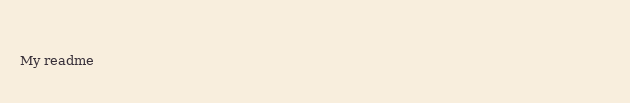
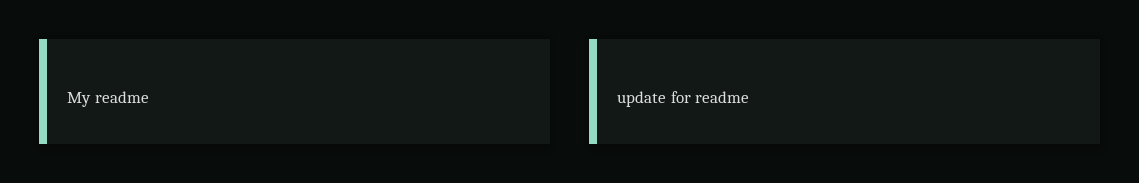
+ update for readme

